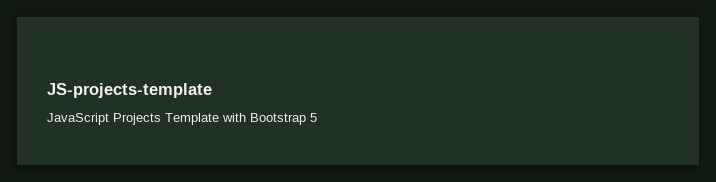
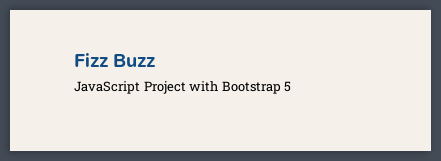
- JS-projects-template
+ Fizz Buzz
- JavaScript Projects Template with Bootstrap 5
+ JavaScript Project with Bootstrap 5

